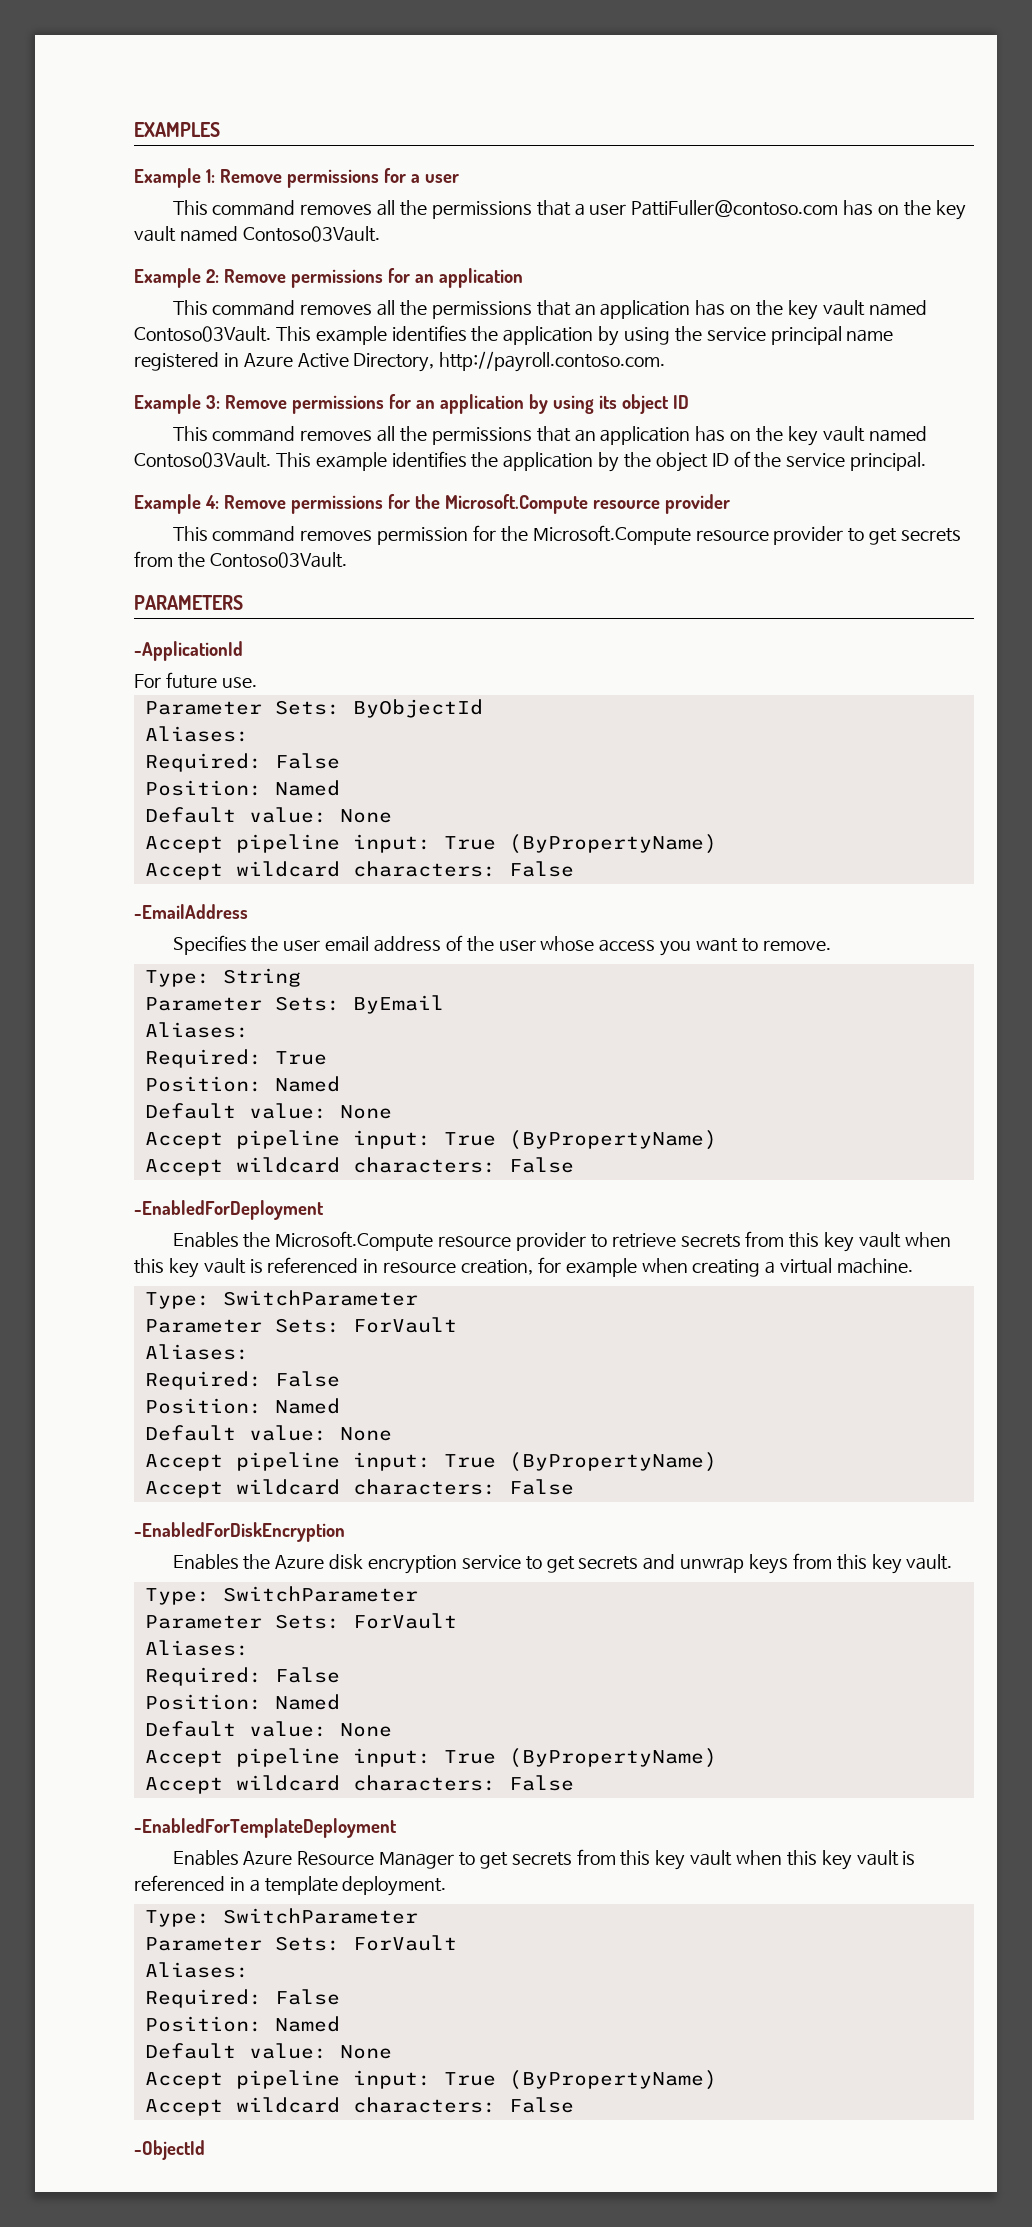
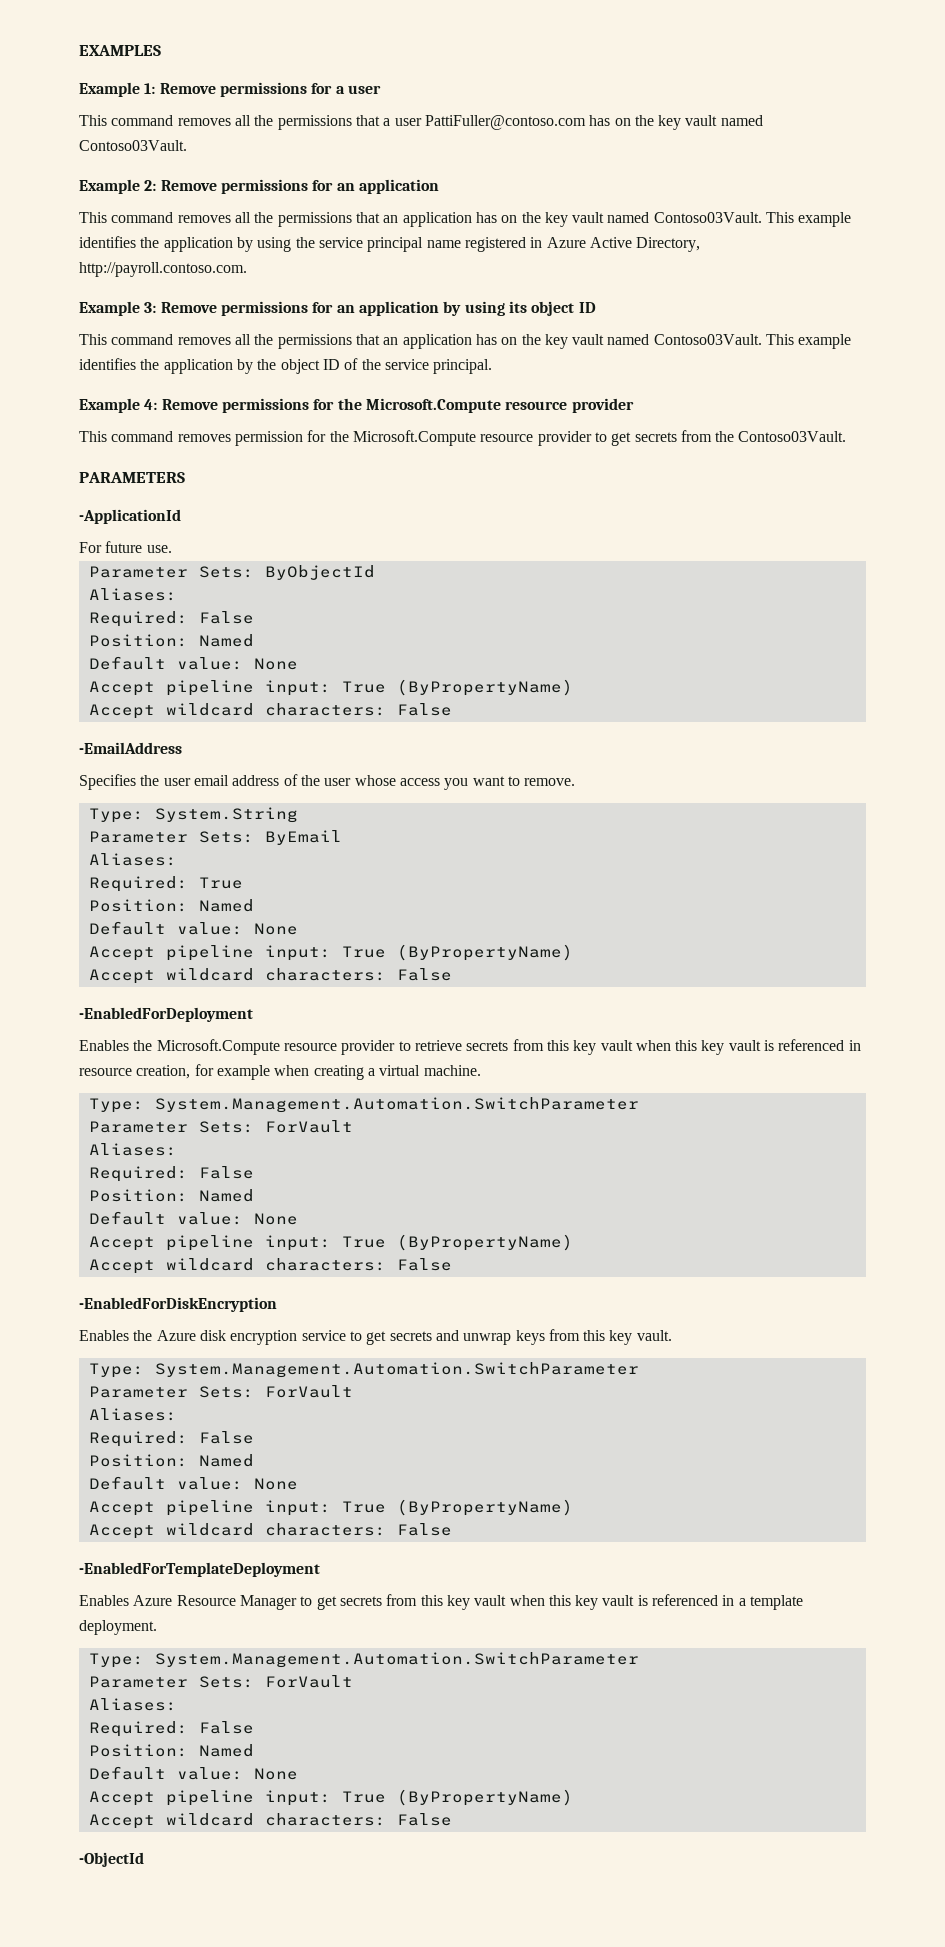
- Type: String
+ Type: System.String
  Enables the Microsoft.Compute resource provider to retrieve secrets from this key vault when this key vault is referenced in resource creation, for example when creating a virtual machine.
- Type: SwitchParameter
+ Type: System.Management.Automation.SwitchParameter
  Enables the Azure disk encryption service to get secrets and unwrap keys from this key vault.
- Type: SwitchParameter
+ Type: System.Management.Automation.SwitchParameter
  Enables Azure Resource Manager to get secrets from this key vault when this key vault is referenced in a template deployment.
- Type: SwitchParameter
+ Type: System.Management.Automation.SwitchParameter

